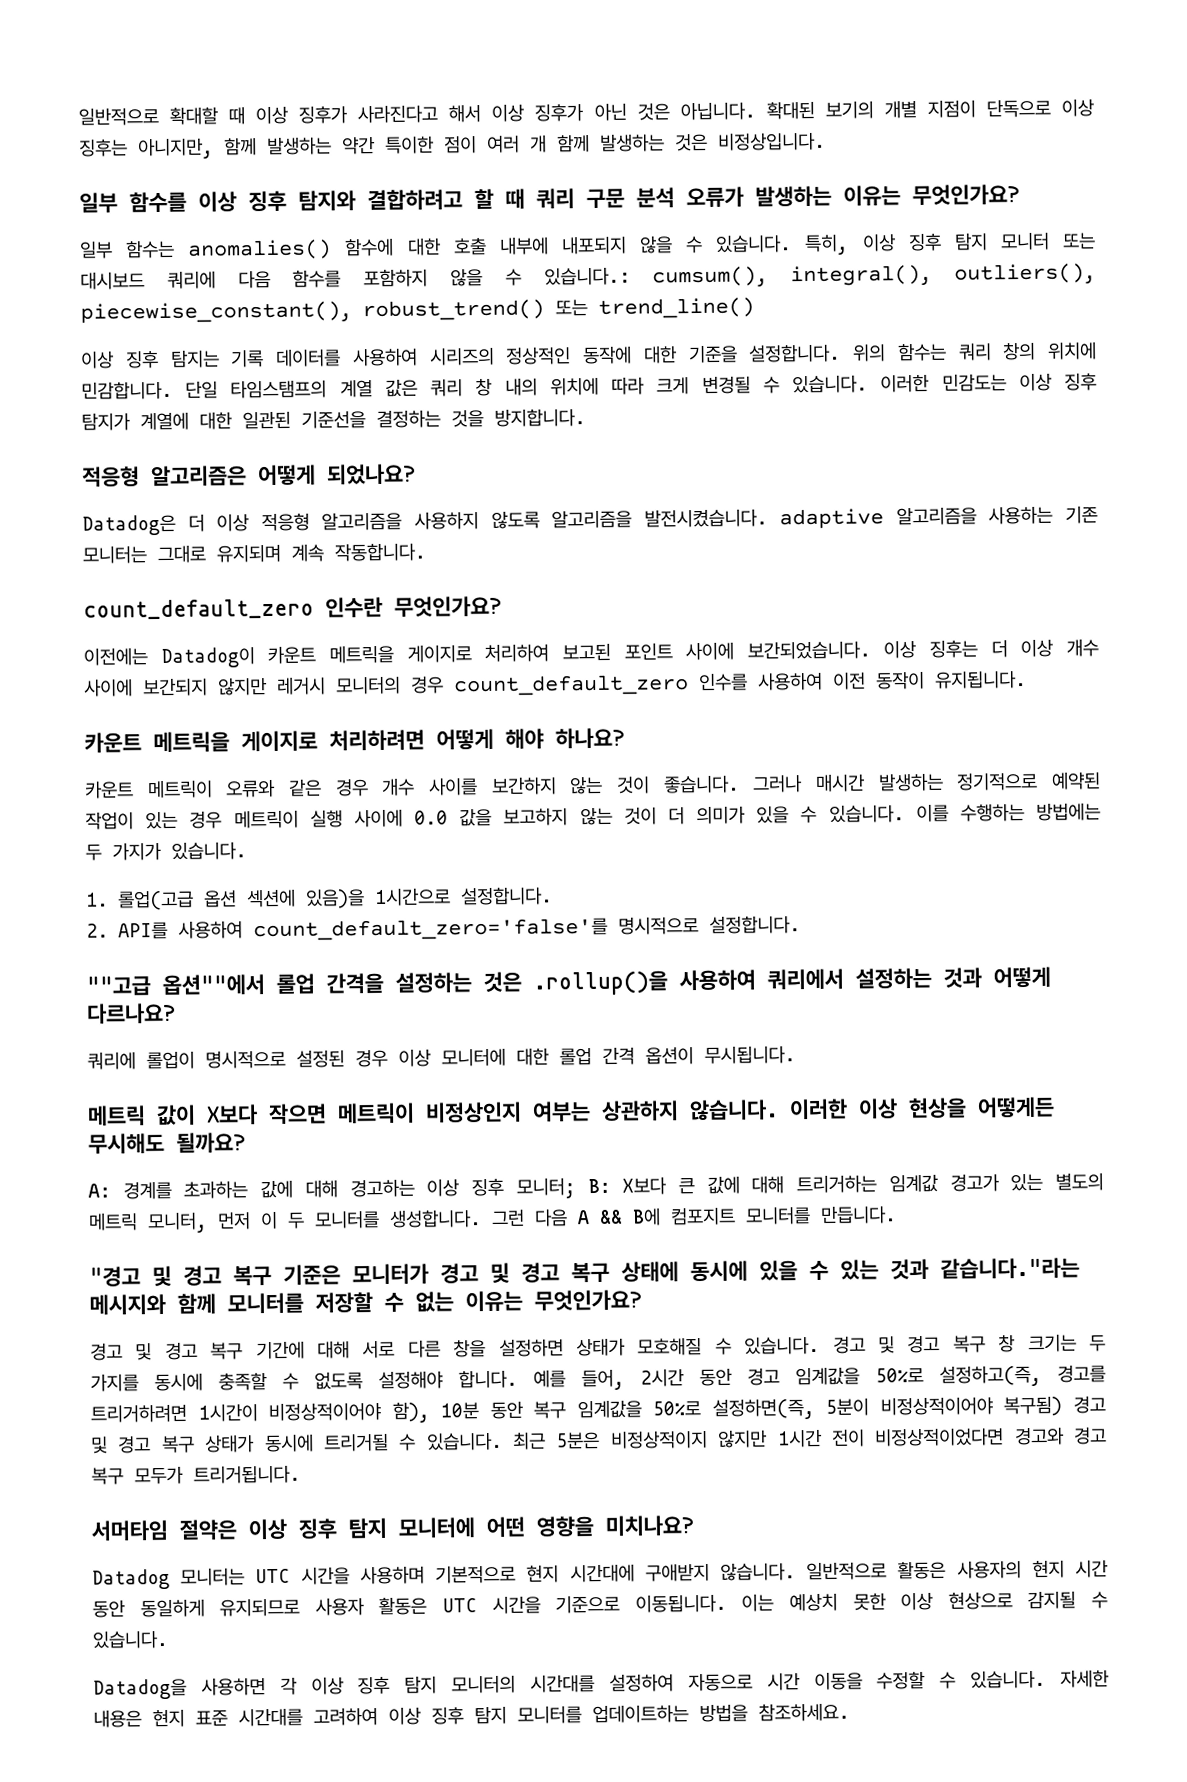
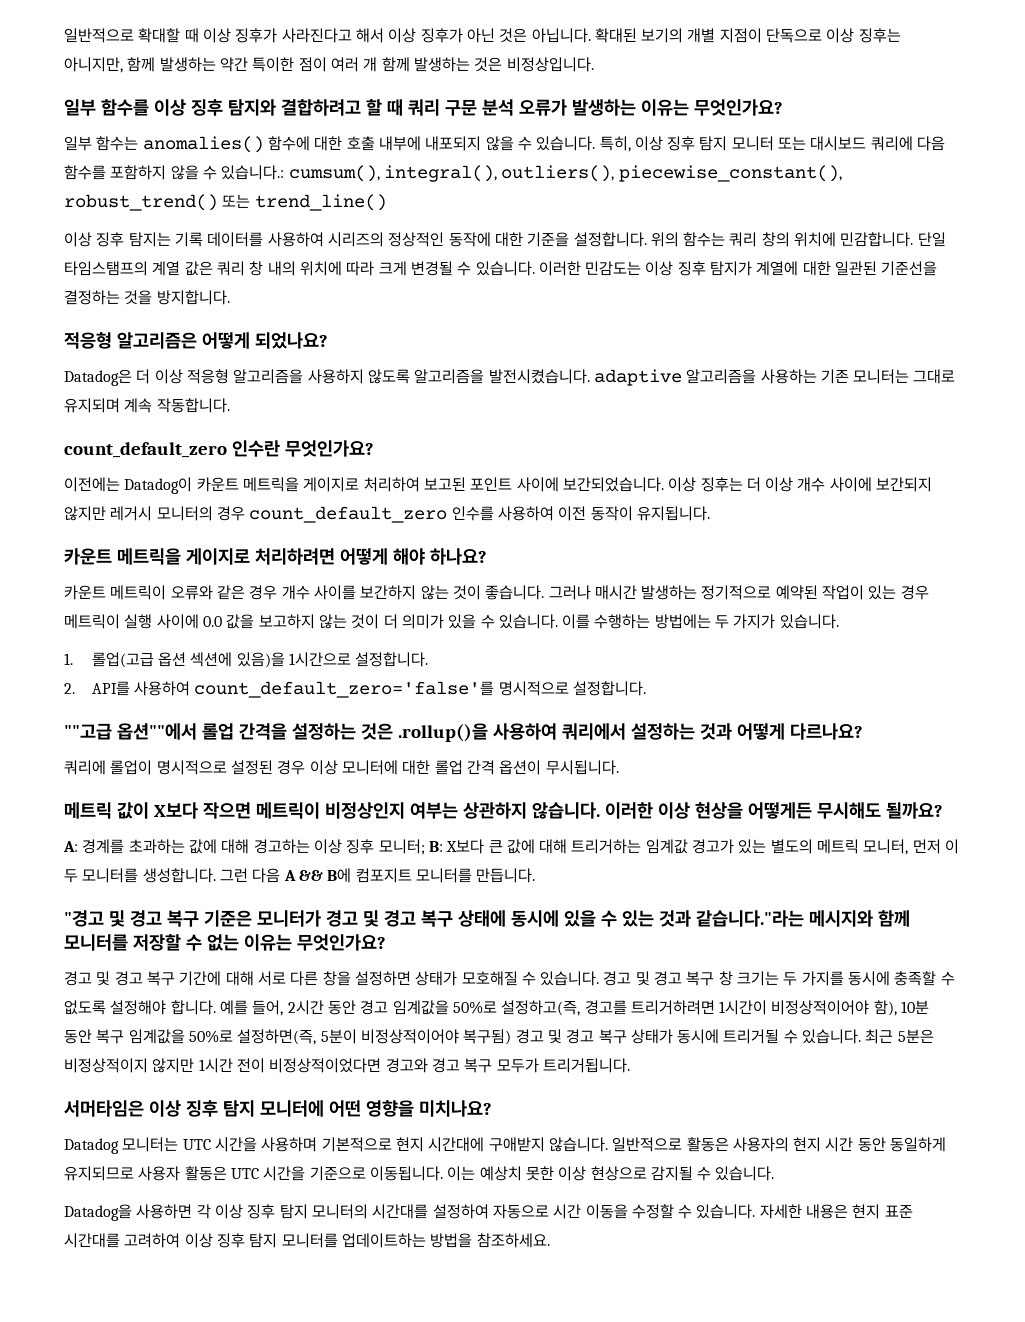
- 서머타임 절약은 이상 징후 탐지 모니터에 어떤 영향을 미치나요?
+ 서머타임은 이상 징후 탐지 모니터에 어떤 영향을 미치나요?

